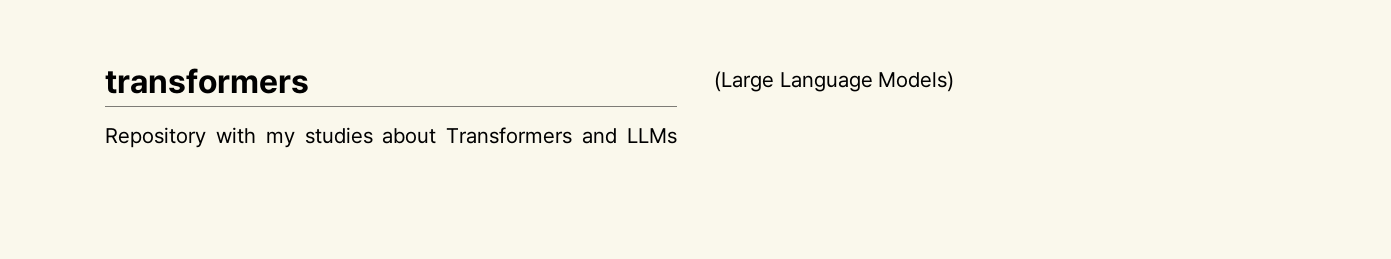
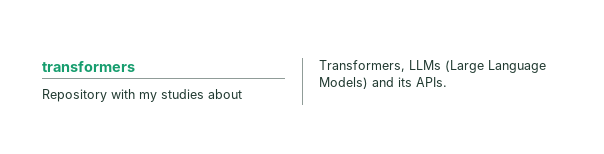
- Repository with my studies about Transformers and LLMs (Large Language Models)
+ Repository with my studies about Transformers, LLMs (Large Language Models) and its APIs.

